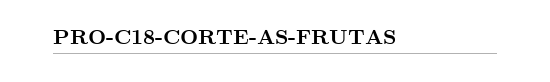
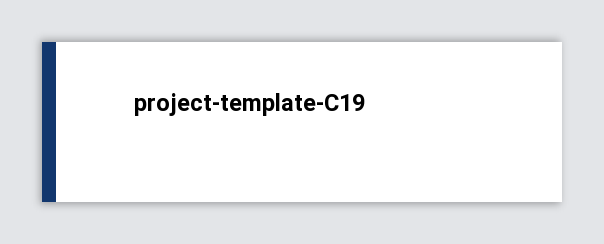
- PRO-C18-CORTE-AS-FRUTAS
+ project-template-C19

